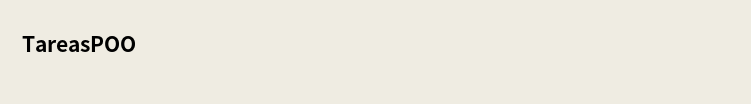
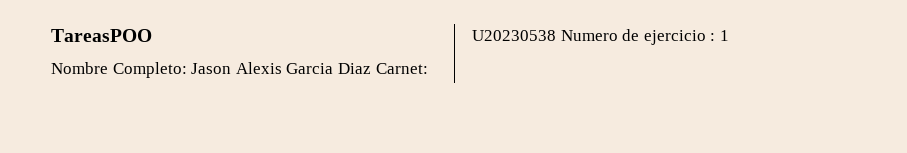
+ Nombre Completo: Jason Alexis Garcia Diaz Carnet: U20230538 Numero de ejercicio : 1

